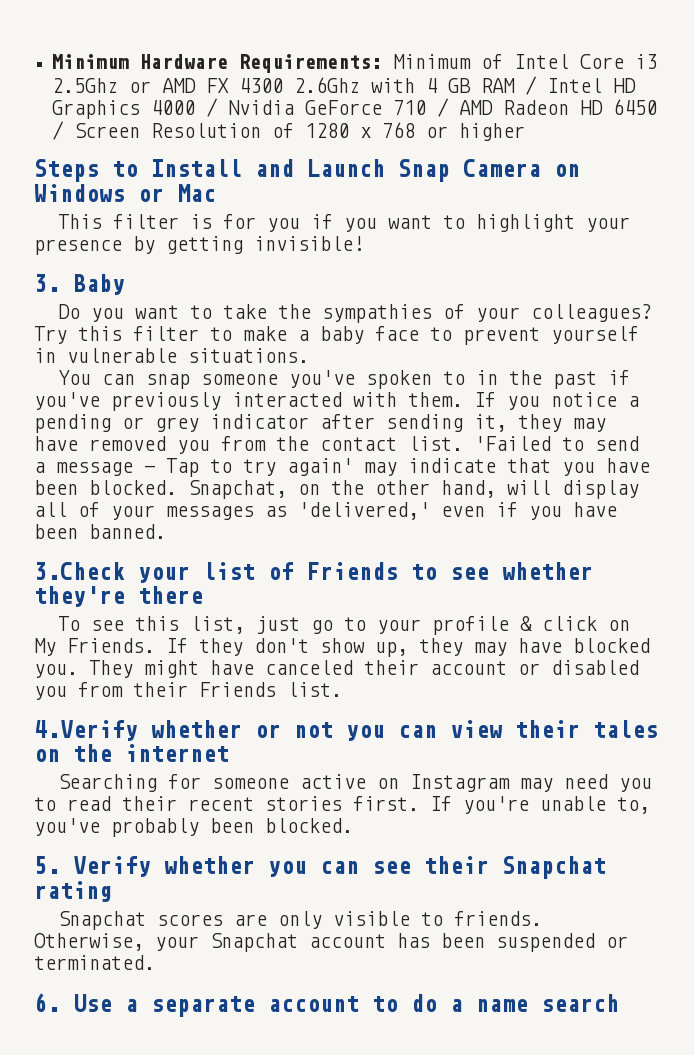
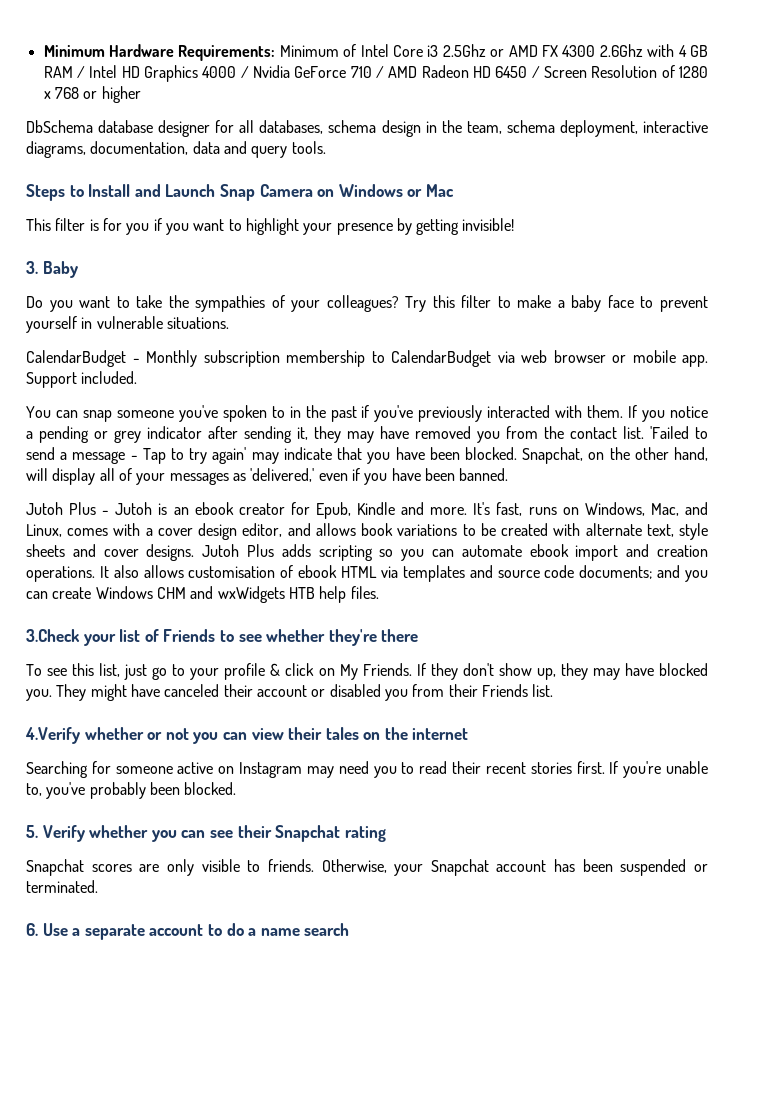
+ DbSchema database designer for all databases, schema design in the team, schema deployment, interactive diagrams, documentation, data and query tools.
+ CalendarBudget - Monthly subscription membership to CalendarBudget via web browser or mobile app. Support included.
+ Jutoh Plus - Jutoh is an ebook creator for Epub, Kindle and more. It's fast, runs on Windows, Mac, and Linux, comes with a cover design editor, and allows book variations to be created with alternate text, style sheets and cover designs. Jutoh Plus adds scripting so you can automate ebook import and creation operations. It also allows customisation of ebook HTML via templates and source code documents; and you can create Windows CHM and wxWidgets HTB help files.

